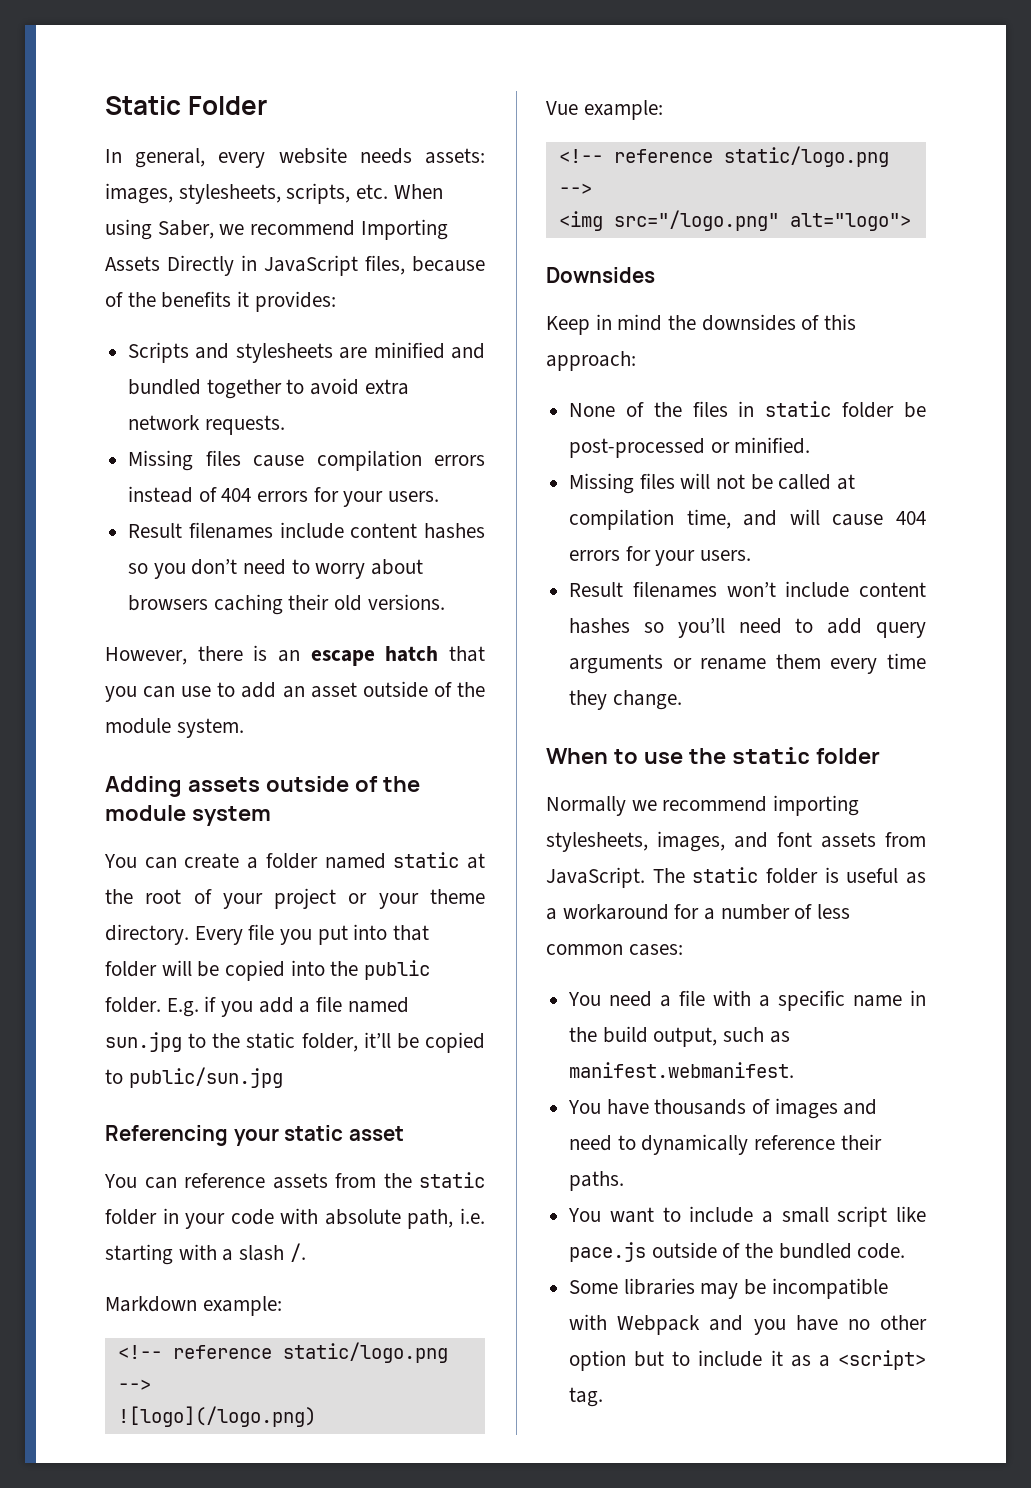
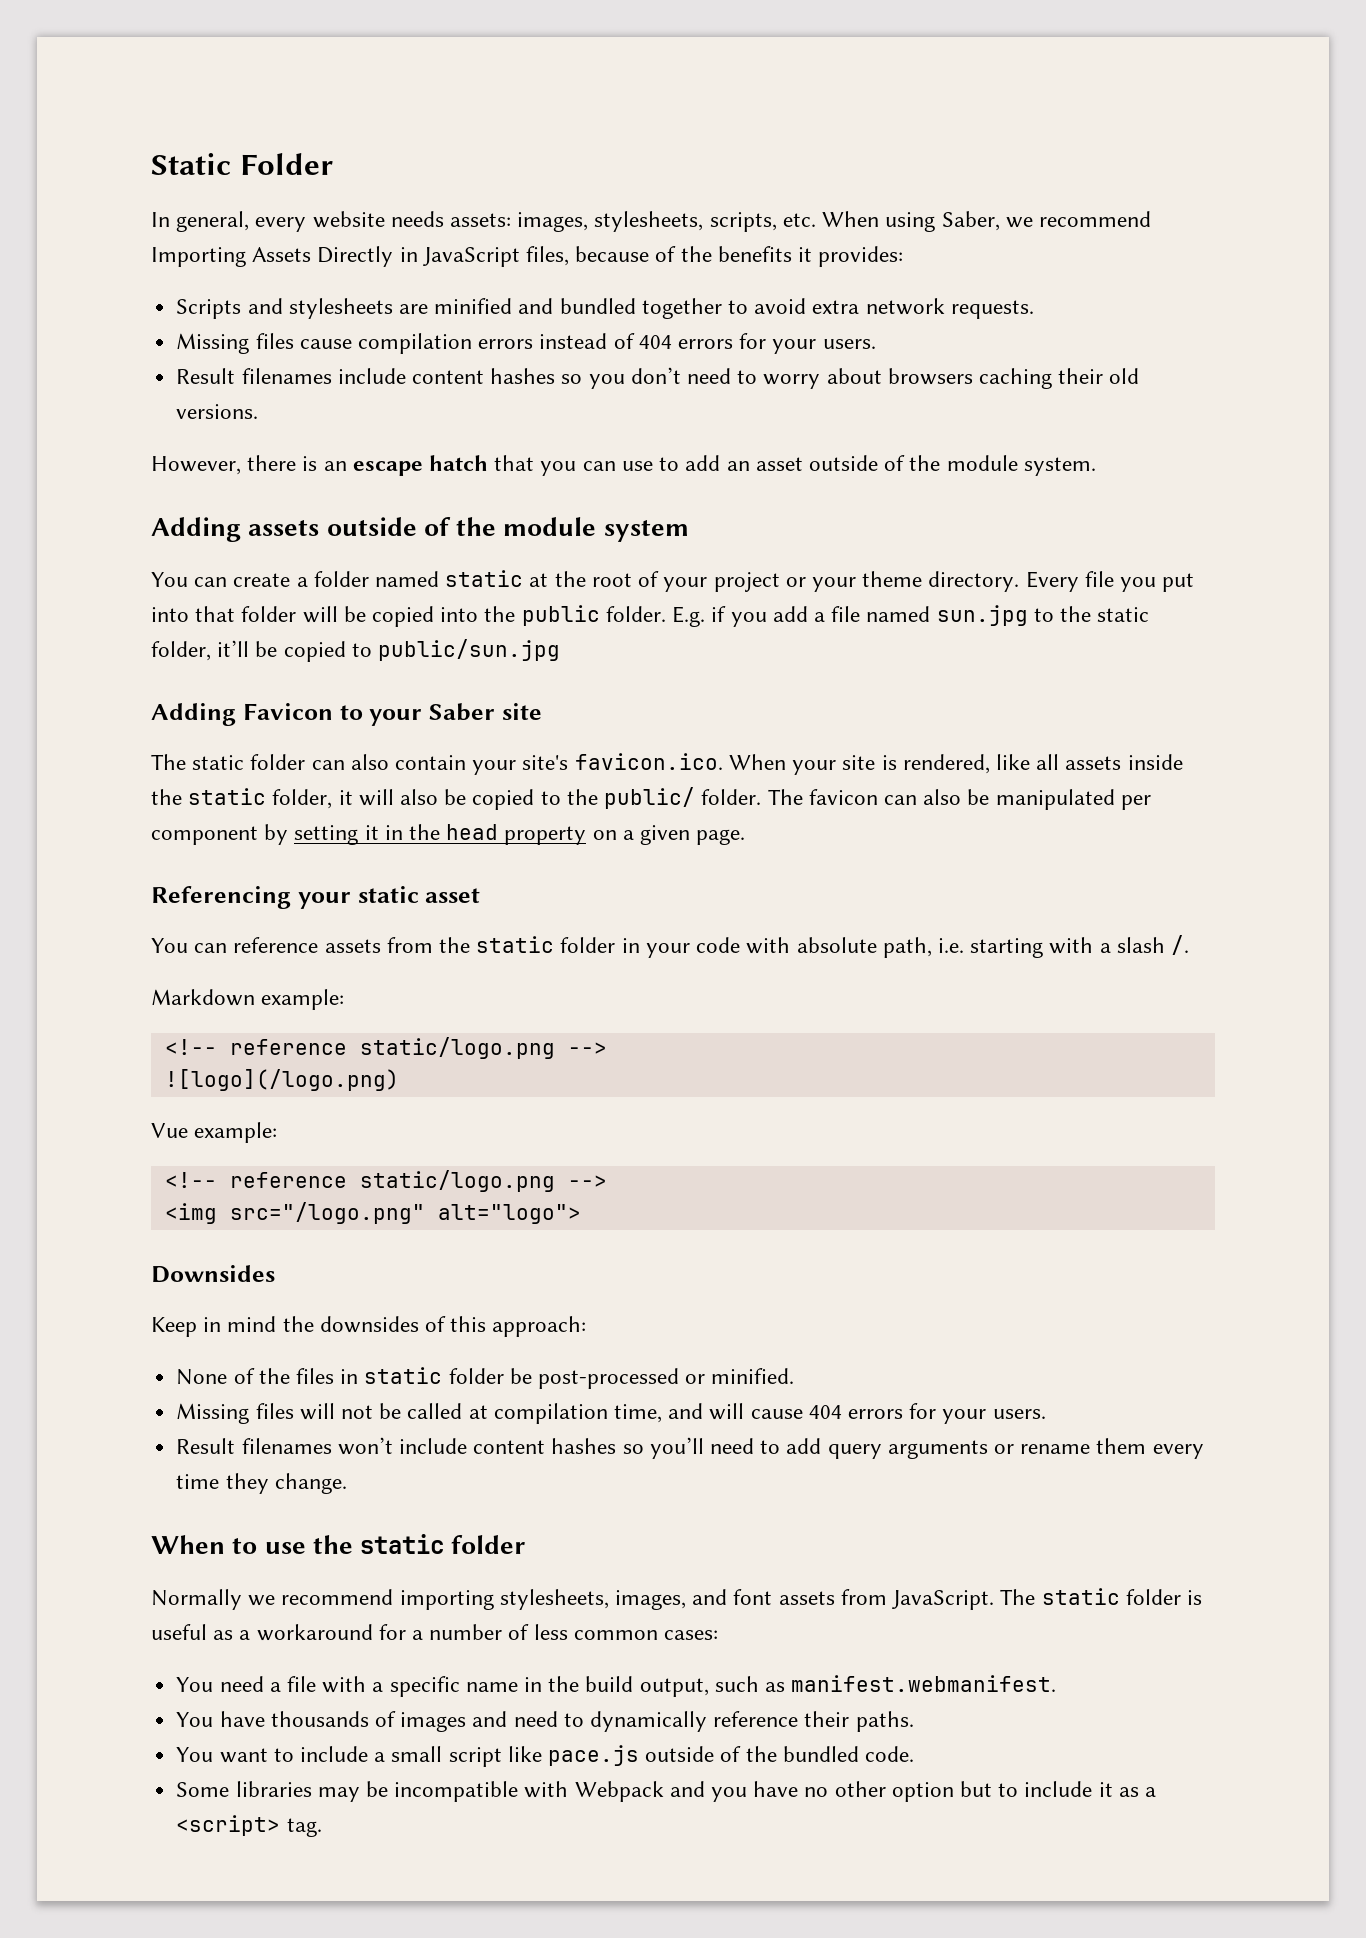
+ Adding Favicon to your Saber site
+ The static folder can also contain your site's favicon.ico. When your site is rendered, like all assets inside the static folder, it will also be copied to the public/ folder. The favicon can also be manipulated per component by setting it in the head property on a given page.

